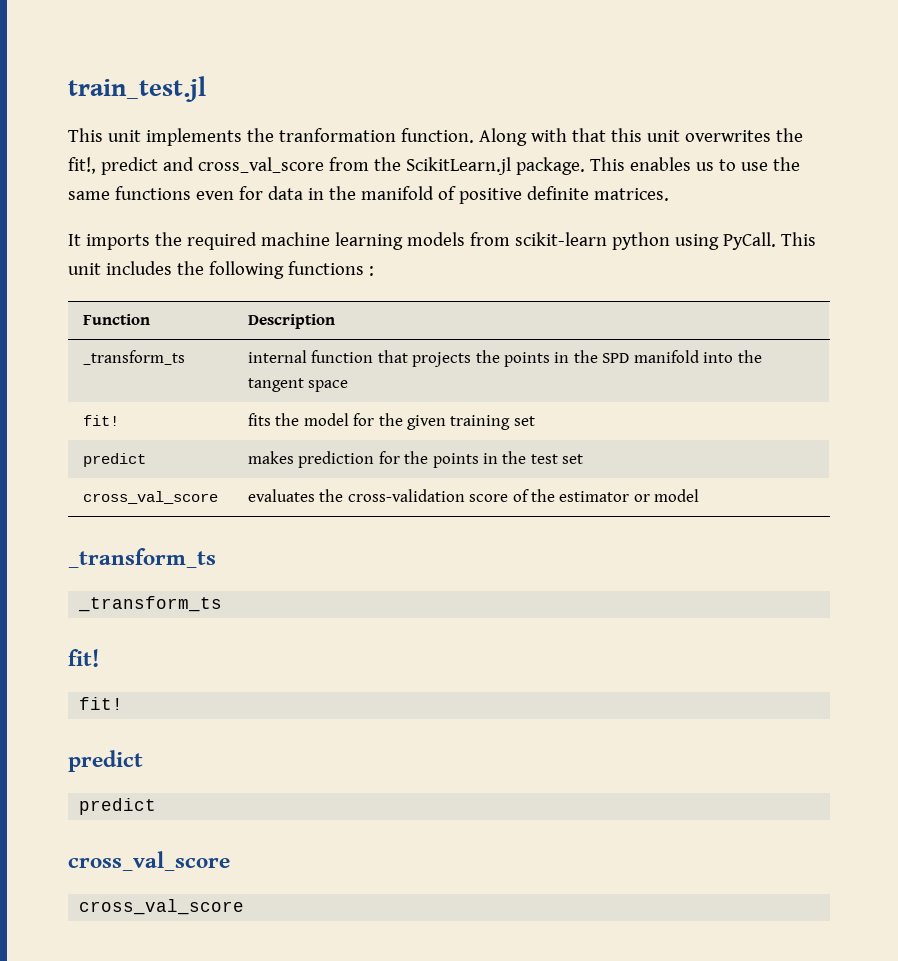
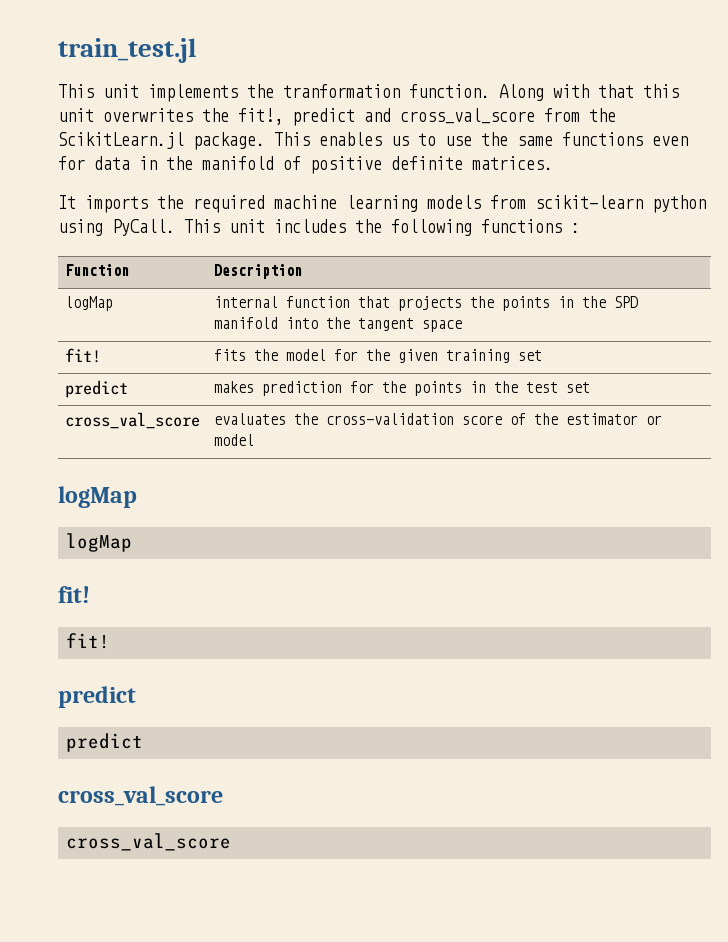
- _transform_ts | internal function that projects the points in the SPD manifold into the tangent space
+ logMap | internal function that projects the points in the SPD manifold into the tangent space
  cross_val_score | evaluates the cross-validation score of the estimator or model
- _transform_ts
- _transform_ts
+ logMap
+ logMap

